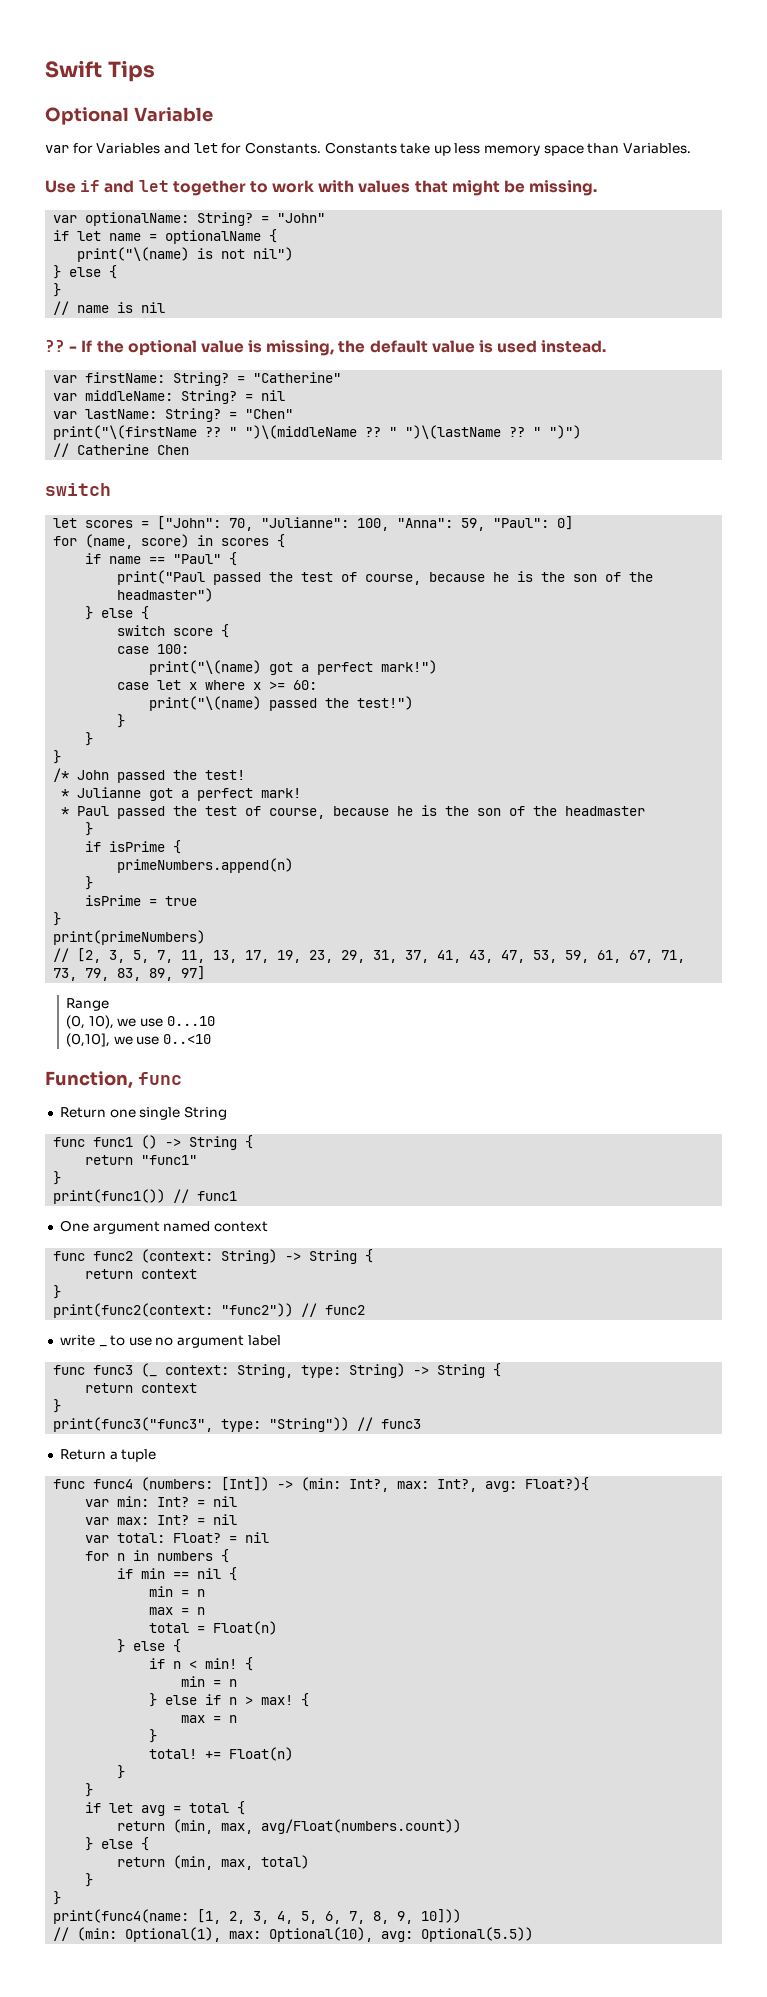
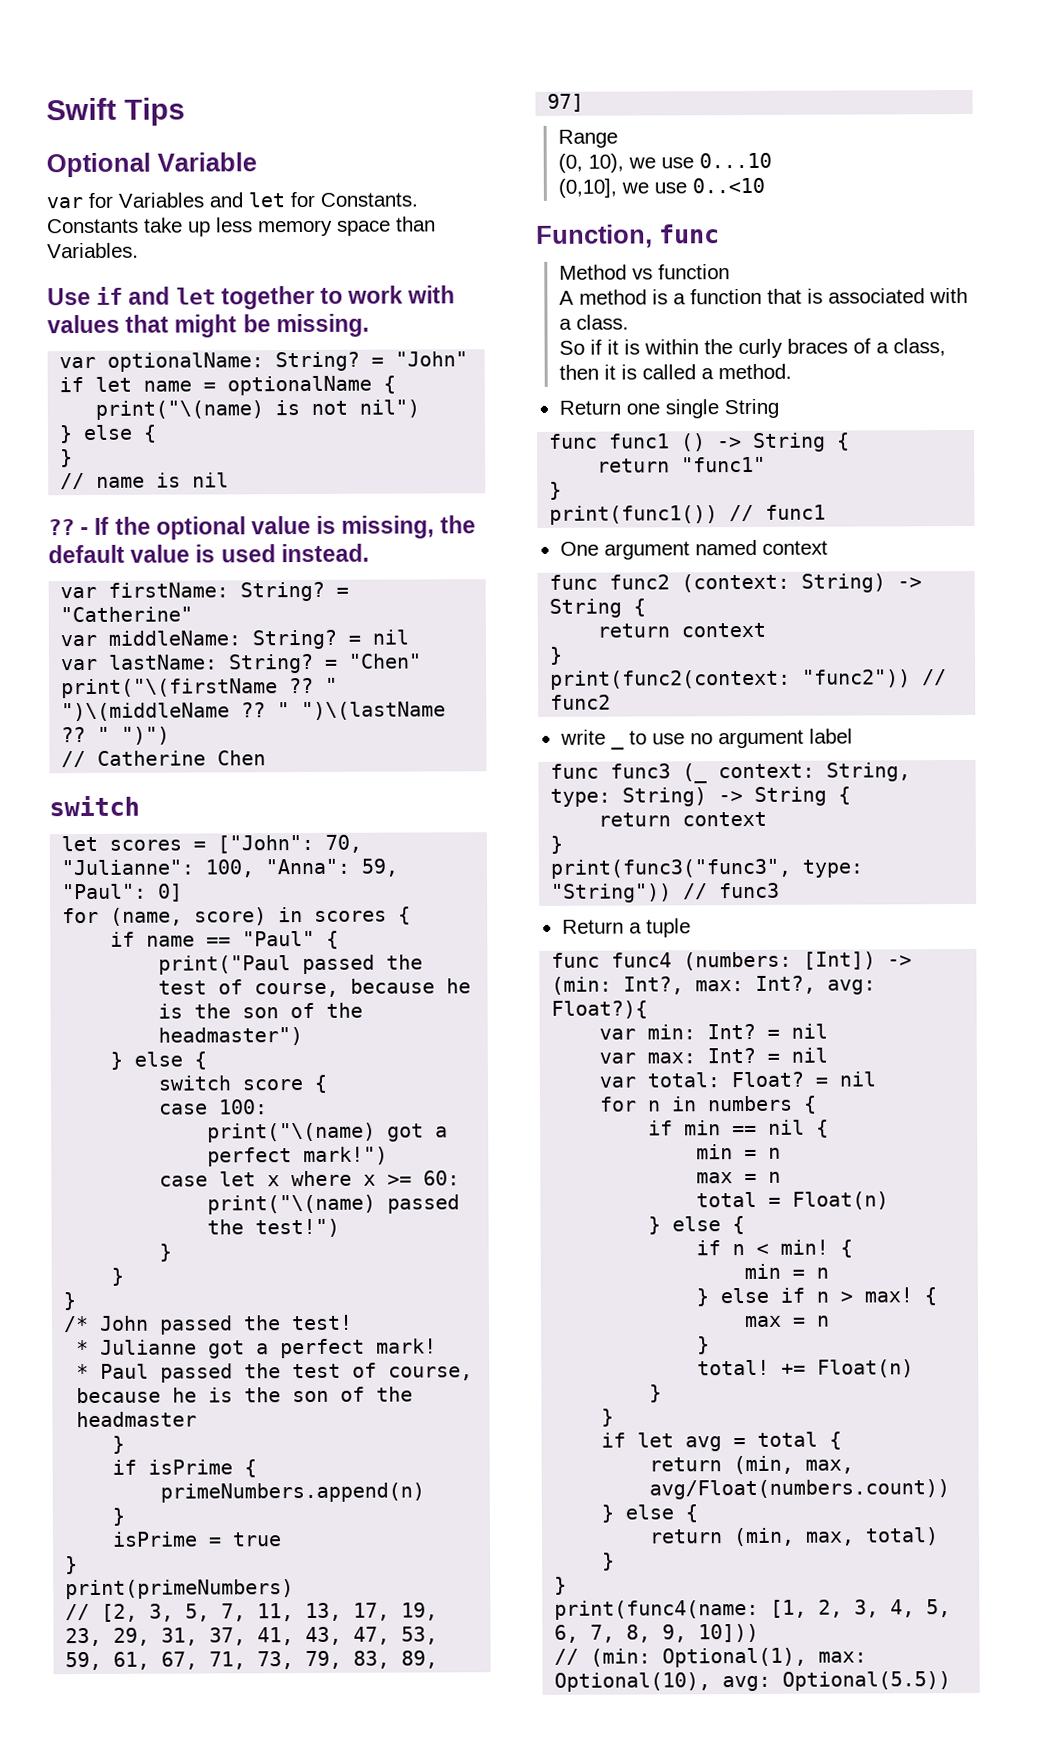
+ Method vs function
+ A method is a function that is associated with a class.
+ So if it is within the curly braces of a class, then it is called a method.

